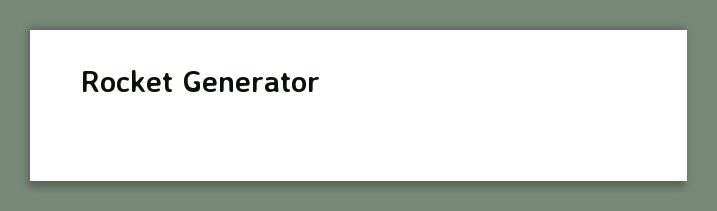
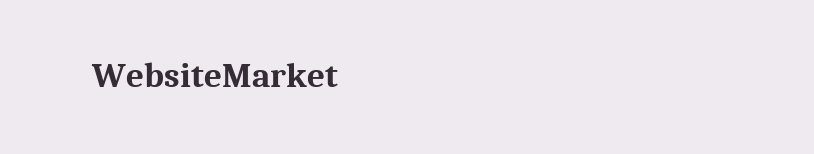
- Rocket Generator
+ WebsiteMarket

